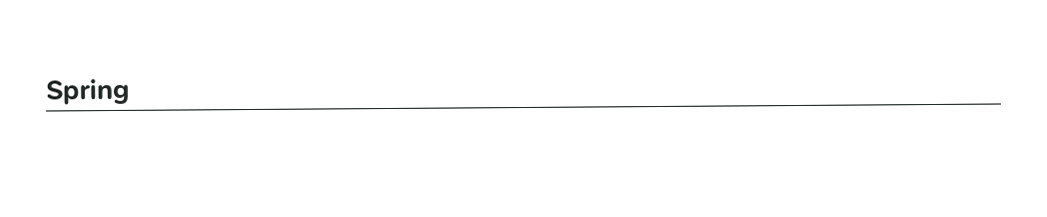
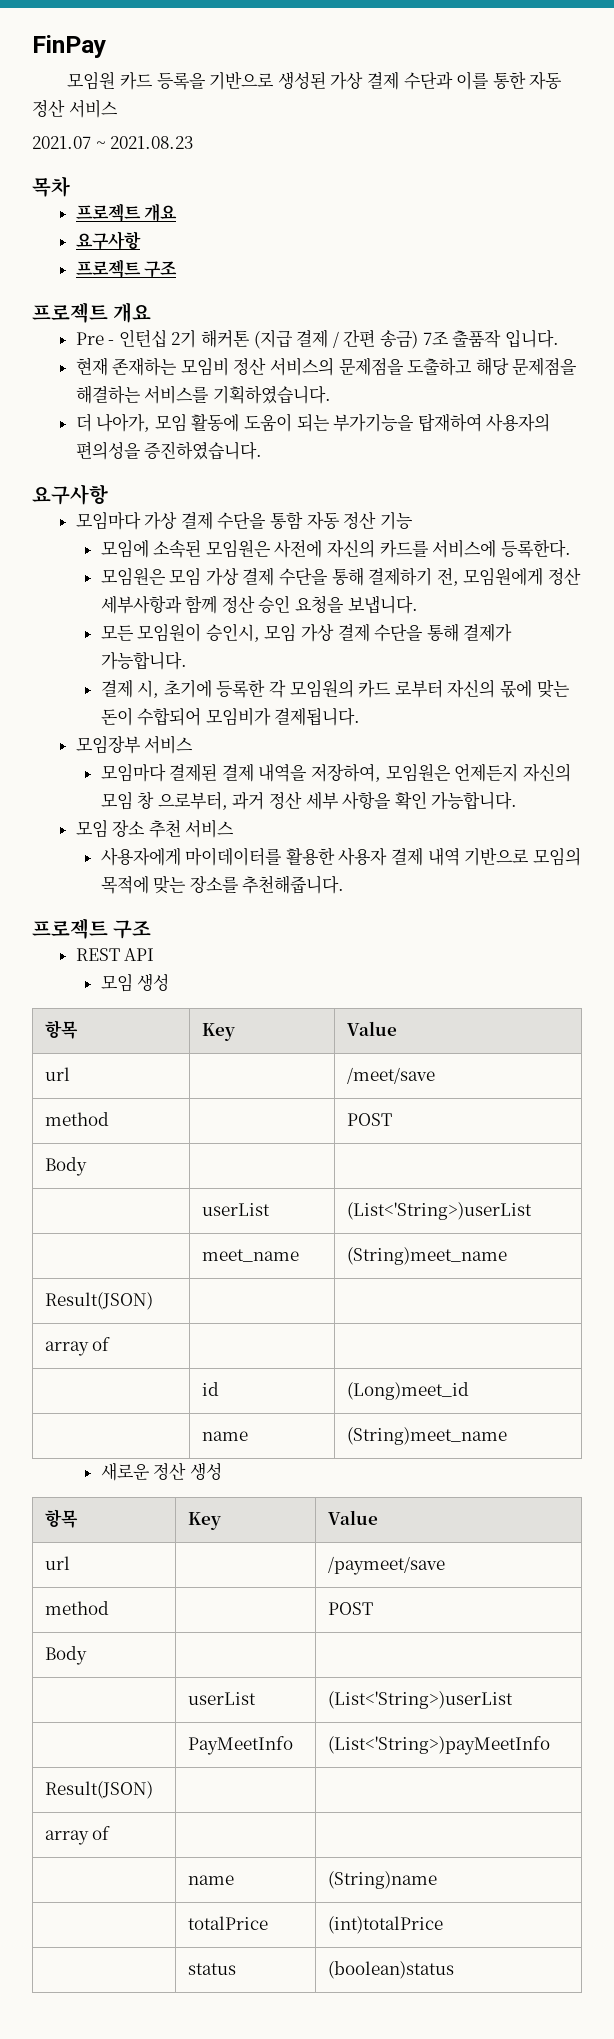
- Spring
+ FinPay
+ 모임원 카드 등록을 기반으로 생성된 가상 결제 수단과 이를 통한 자동 정산 서비스
+ 2021.07 ~ 2021.08.23
+ 목차
+ 프로젝트 개요
+ 요구사항
+ 프로젝트 구조
+ 프로젝트 개요
+ Pre - 인턴십 2기 해커톤 (지급 결제 / 간편 송금) 7조 출품작 입니다.
+ 현재 존재하는 모임비 정산 서비스의 문제점을 도출하고 해당 문제점을 해결하는 서비스를 기획하였습니다.
+ 더 나아가, 모임 활동에 도움이 되는 부가기능을 탑재하여 사용자의 편의성을 증진하였습니다.
+ 요구사항
+ 모임마다 가상 결제 수단을 통함 자동 정산 기능
+ 모임에 소속된 모임원은 사전에 자신의 카드를 서비스에 등록한다.
+ 모임원은 모임 가상 결제 수단을 통해 결제하기 전, 모임원에게 정산 세부사항과 함께 정산 승인 요청을 보냅니다.
+ 모든 모임원이 승인시, 모임 가상 결제 수단을 통해 결제가 가능합니다.
+ 결제 시, 초기에 등록한 각 모임원의 카드 로부터 자신의 몫에 맞는 돈이 수합되어 모임비가 결제됩니다.
+ 모임장부 서비스
+ 모임마다 결제된 결제 내역을 저장하여, 모임원은 언제든지 자신의 모임 창 으로부터, 과거 정산 세부 사항을 확인 가능합니다.
+ 모임 장소 추천 서비스
+ 사용자에게 마이데이터를 활용한 사용자 결제 내역 기반으로 모임의 목적에 맞는 장소를 추천해줍니다.
+ 프로젝트 구조
+ REST API
+ 모임 생성
+ 항목 | Key | Value
+ url | | /meet/save
+ method | | POST
+ Body | |
+ | userList | (List<'String>)userList
+ | meet_name | (String)meet_name
+ Result(JSON) | |
+ array of | |
+ | id | (Long)meet_id
+ | name | (String)meet_name
+ 새로운 정산 생성
+ 항목 | Key | Value
+ url | | /paymeet/save
+ method | | POST
+ Body | |
+ | userList | (List<'String>)userList
+ | PayMeetInfo | (List<'String>)payMeetInfo
+ Result(JSON) | |
+ array of | |
+ | name | (String)name
+ | totalPrice | (int)totalPrice
+ | status | (boolean)status

